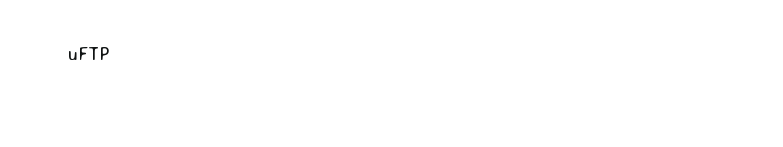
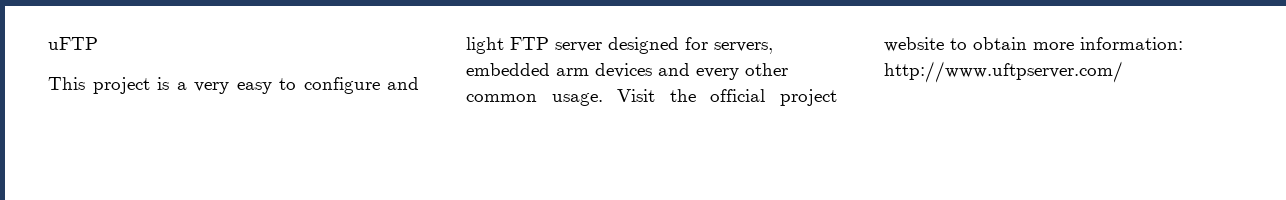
+ This project is a very easy to configure and light FTP server designed for servers, embedded arm devices and every other common usage. Visit the official project website to obtain more information: http://www.uftpserver.com/

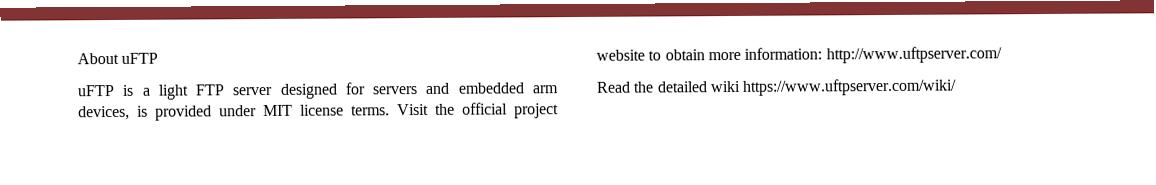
- uFTP
+ About uFTP
- This project is a very easy to configure and light FTP server designed for servers, embedded arm devices and every other common usage.
+ uFTP is a light FTP server designed for servers and embedded arm devices, is provided under MIT license terms.
+ Read the detailed wiki https://www.uftpserver.com/wiki/

